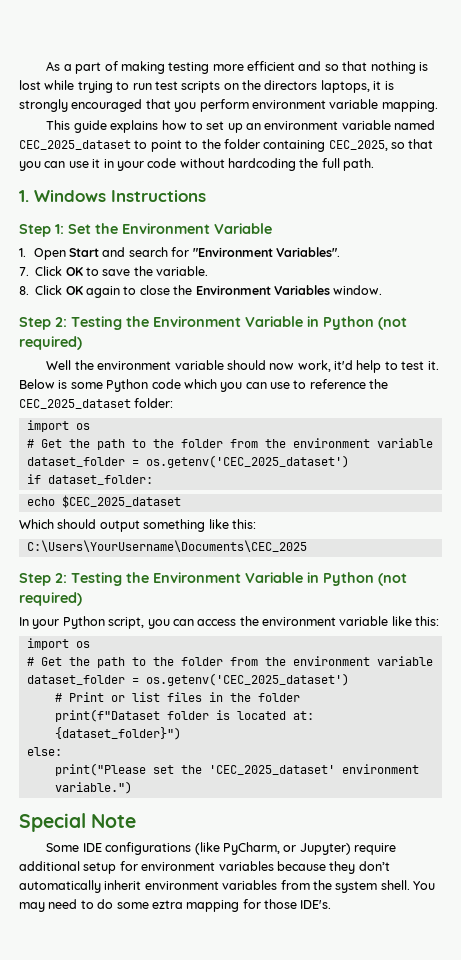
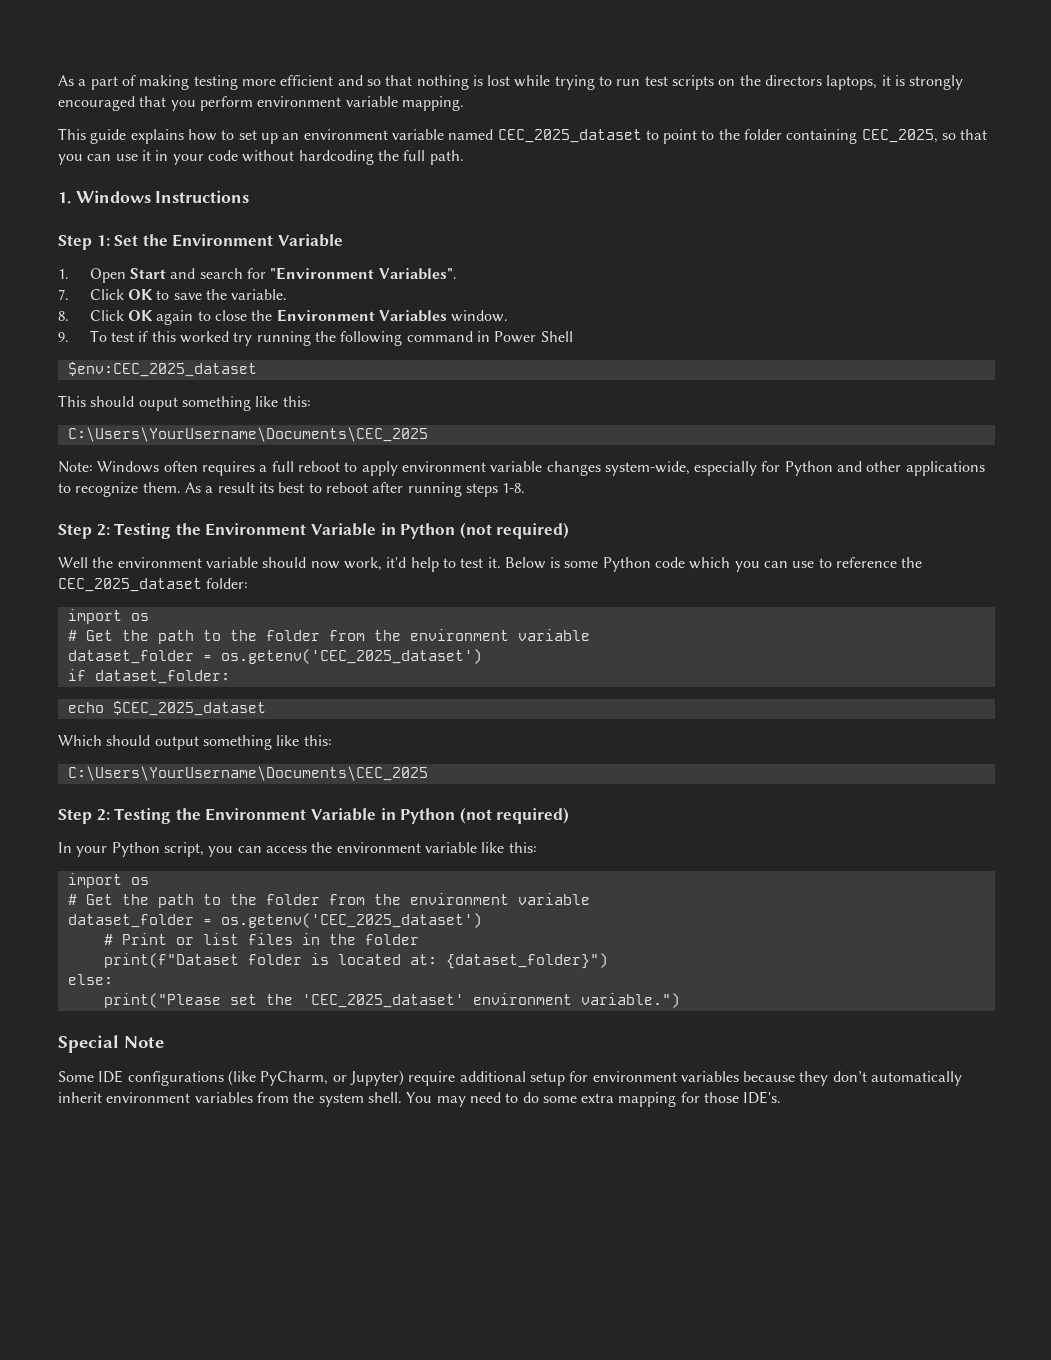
+ 9. To test if this worked try running the following command in Power Shell
+ $env:CEC_2025_dataset
+ This should ouput something like this:
+ C:\Users\YourUsername\Documents\CEC_2025
+ Note: Windows often requires a full reboot to apply environment variable changes system-wide, especially for Python and other applications to recognize them. As a result its best to reboot after running steps 1-8.
- You may need to do some eztra mapping for those IDE's.
+ You may need to do some extra mapping for those IDE's.

